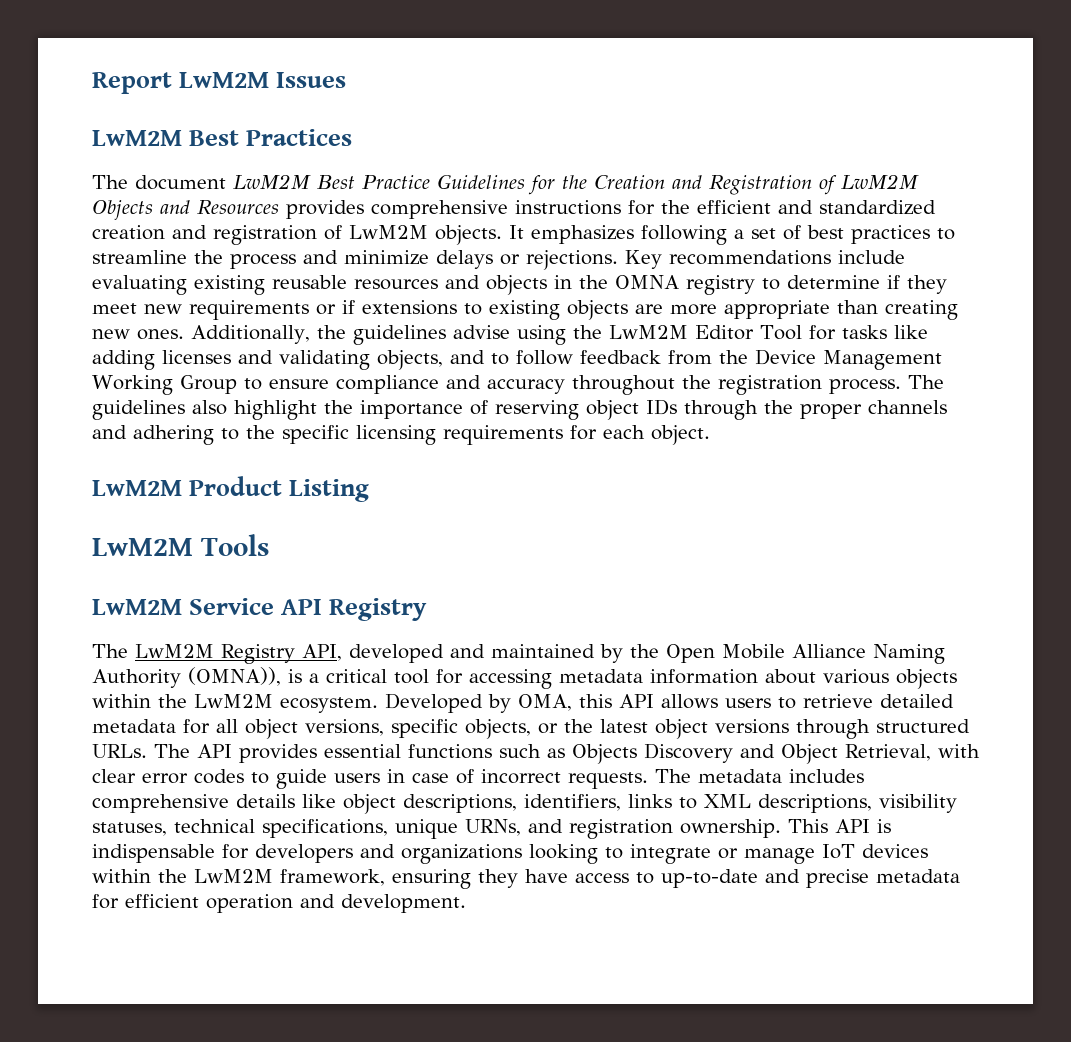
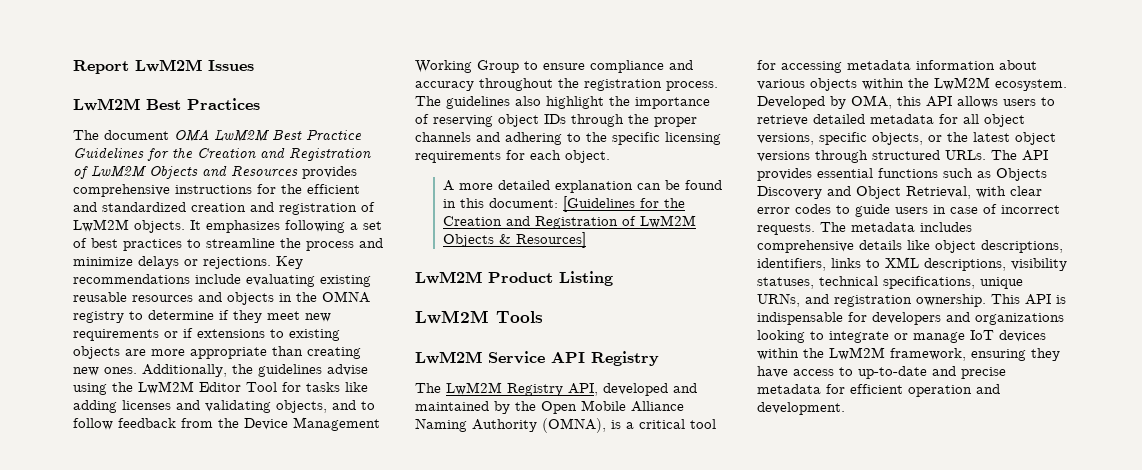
- The document LwM2M Best Practice Guidelines for the Creation and Registration of LwM2M Objects and Resources provides comprehensive instructions for the efficient and standardized creation and registration of LwM2M objects.
+ The document OMA LwM2M Best Practice Guidelines for the Creation and Registration of LwM2M Objects and Resources provides comprehensive instructions for the efficient and standardized creation and registration of LwM2M objects.
+ A more detailed explanation can be found in this document: [Guidelines for the Creation and Registration of LwM2M Objects & Resources]
- The LwM2M Registry API, developed and maintained by the Open Mobile Alliance Naming Authority (OMNA)), is a critical tool for accessing metadata information about various objects within the LwM2M ecosystem.
+ The LwM2M Registry API, developed and maintained by the Open Mobile Alliance Naming Authority (OMNA), is a critical tool for accessing metadata information about various objects within the LwM2M ecosystem.

